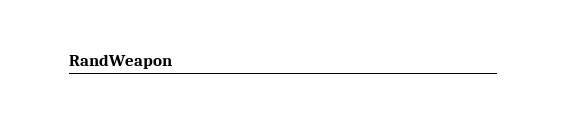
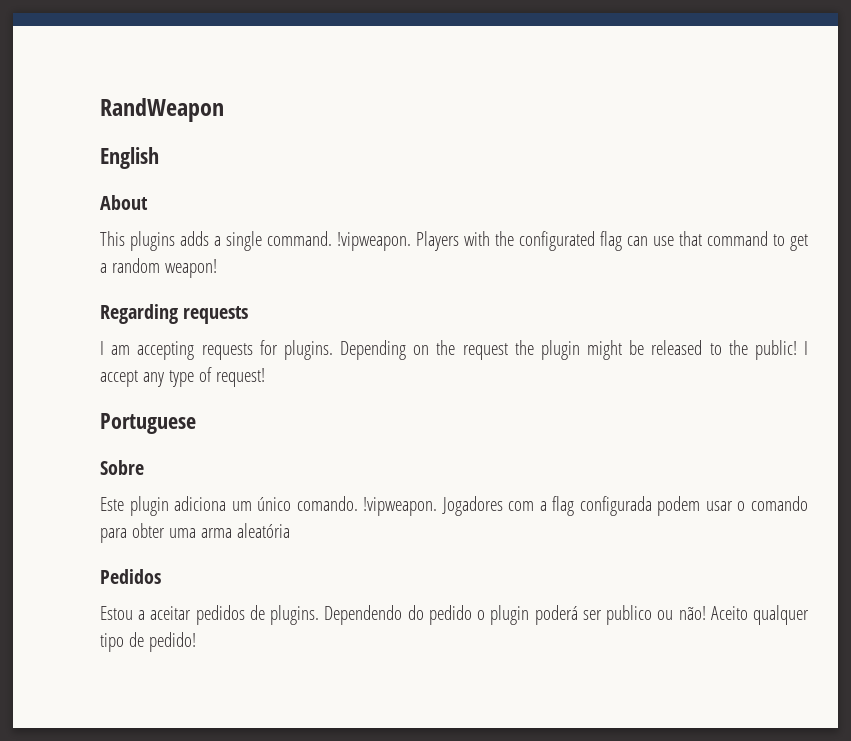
+ English
+ About
+ This plugins adds a single command. !vipweapon. Players with the configurated flag can use that command to get a random weapon!
+ Regarding requests
+ I am accepting requests for plugins. Depending on the request the plugin might be released to the public! I accept any type of request!
+ Portuguese
+ Sobre
+ Este plugin adiciona um único comando. !vipweapon. Jogadores com a flag configurada podem usar o comando para obter uma arma aleatória
+ Pedidos
+ Estou a aceitar pedidos de plugins. Dependendo do pedido o plugin poderá ser publico ou não! Aceito qualquer tipo de pedido!

